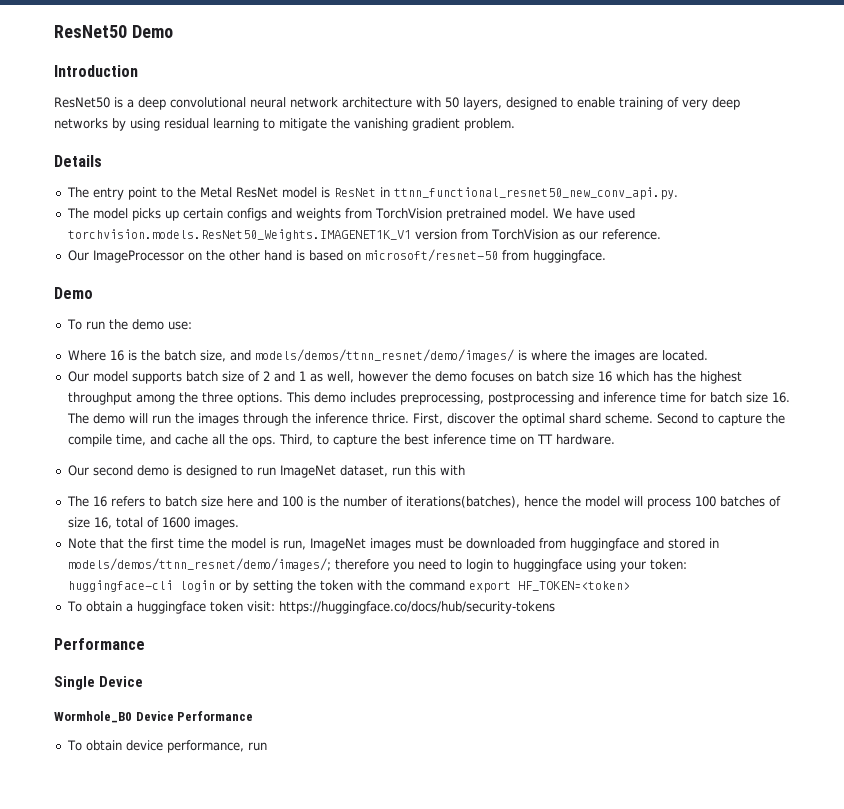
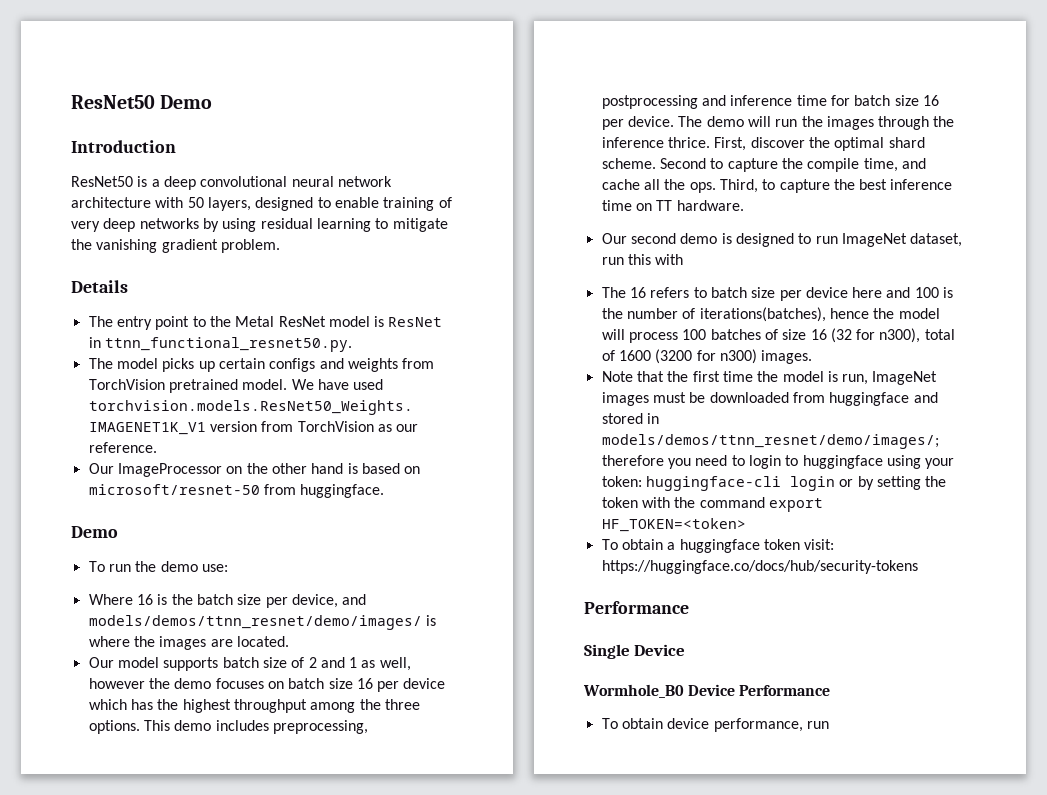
- The entry point to the Metal ResNet model is ResNet in ttnn_functional_resnet50_new_conv_api.py.
+ The entry point to the Metal ResNet model is ResNet in ttnn_functional_resnet50.py.
- Where 16 is the batch size, and models/demos/ttnn_resnet/demo/images/ is where the images are located.
+ Where 16 is the batch size per device, and models/demos/ttnn_resnet/demo/images/ is where the images are located.
- Our model supports batch size of 2 and 1 as well, however the demo focuses on batch size 16 which has the highest throughput among the three options.
+ Our model supports batch size of 2 and 1 as well, however the demo focuses on batch size 16 per device which has the highest throughput among the three options.
- This demo includes preprocessing, postprocessing and inference time for batch size 16. The demo will run the images through the inference thrice.
+ This demo includes preprocessing, postprocessing and inference time for batch size 16 per device. The demo will run the images through the inference thrice.
- The 16 refers to batch size here and 100 is the number of iterations(batches), hence the model will process 100 batches of size 16, total of 1600 images.
+ The 16 refers to batch size per device here and 100 is the number of iterations(batches), hence the model will process 100 batches of size 16 (32 for n300), total of 1600 (3200 for n300) images.

